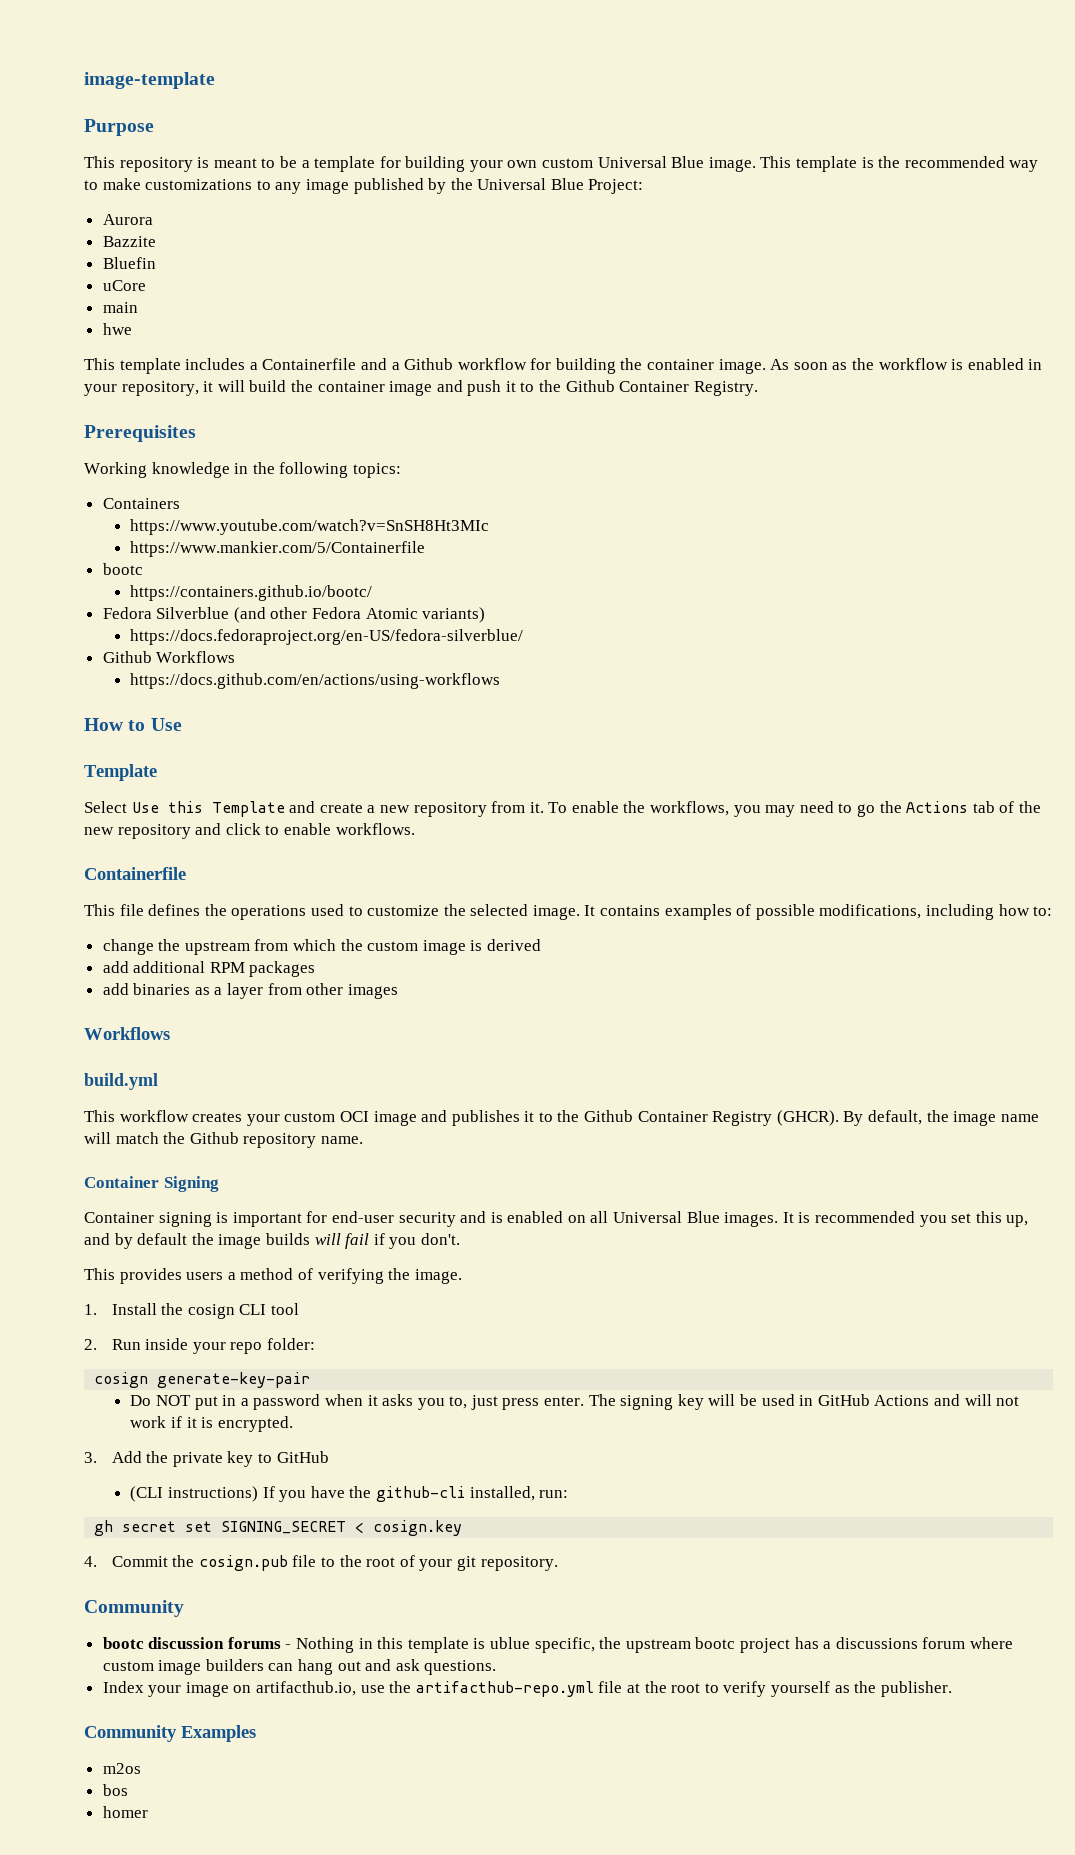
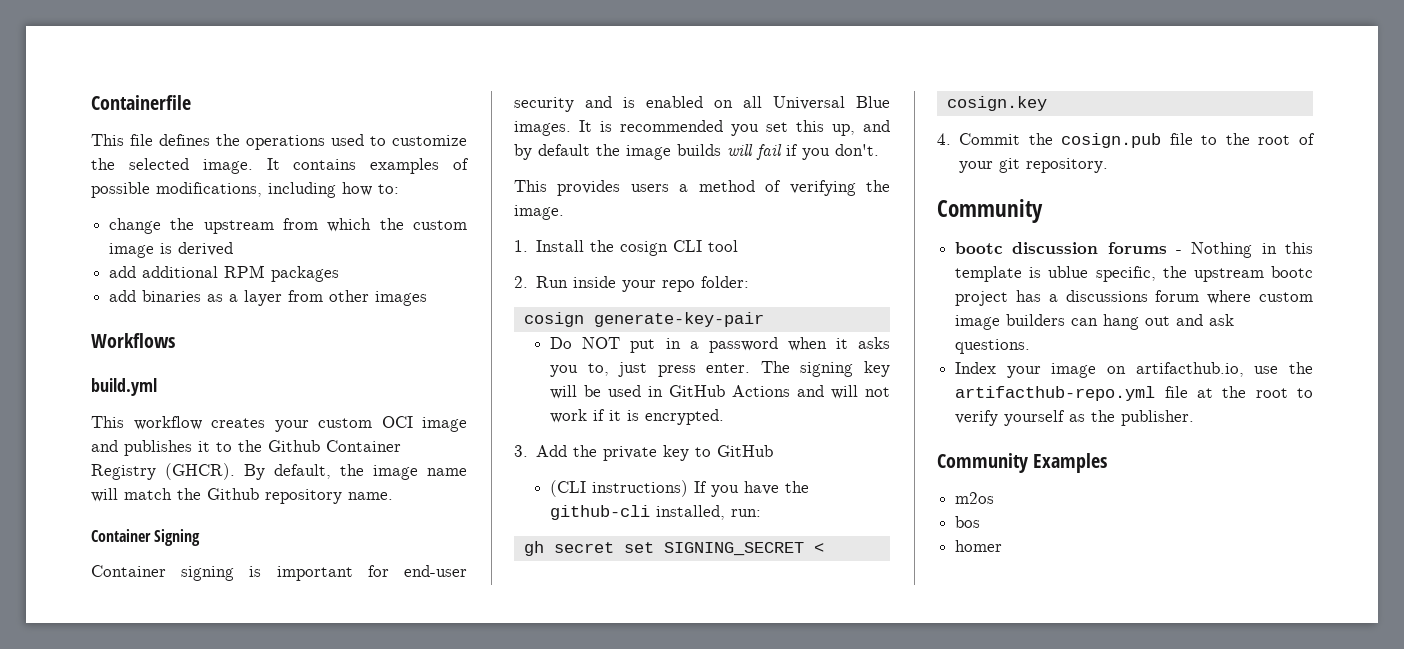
- image-template
- Purpose
- This repository is meant to be a template for building your own custom Universal Blue image. This template is the recommended way to make customizations to any image published by the Universal Blue Project:
- Aurora
- Bazzite
- Bluefin
- uCore
- main
- hwe
- This template includes a Containerfile and a Github workflow for building the container image. As soon as the workflow is enabled in your repository, it will build the container image and push it to the Github Container Registry.
- Prerequisites
- Working knowledge in the following topics:
- Containers
- https://www.youtube.com/watch?v=SnSH8Ht3MIc
- https://www.mankier.com/5/Containerfile
- bootc
- https://containers.github.io/bootc/
- Fedora Silverblue (and other Fedora Atomic variants)
- https://docs.fedoraproject.org/en-US/fedora-silverblue/
- Github Workflows
- https://docs.github.com/en/actions/using-workflows
- How to Use
- Template
- Select Use this Template and create a new repository from it. To enable the workflows, you may need to go the Actions tab of the new repository and click to enable workflows.

